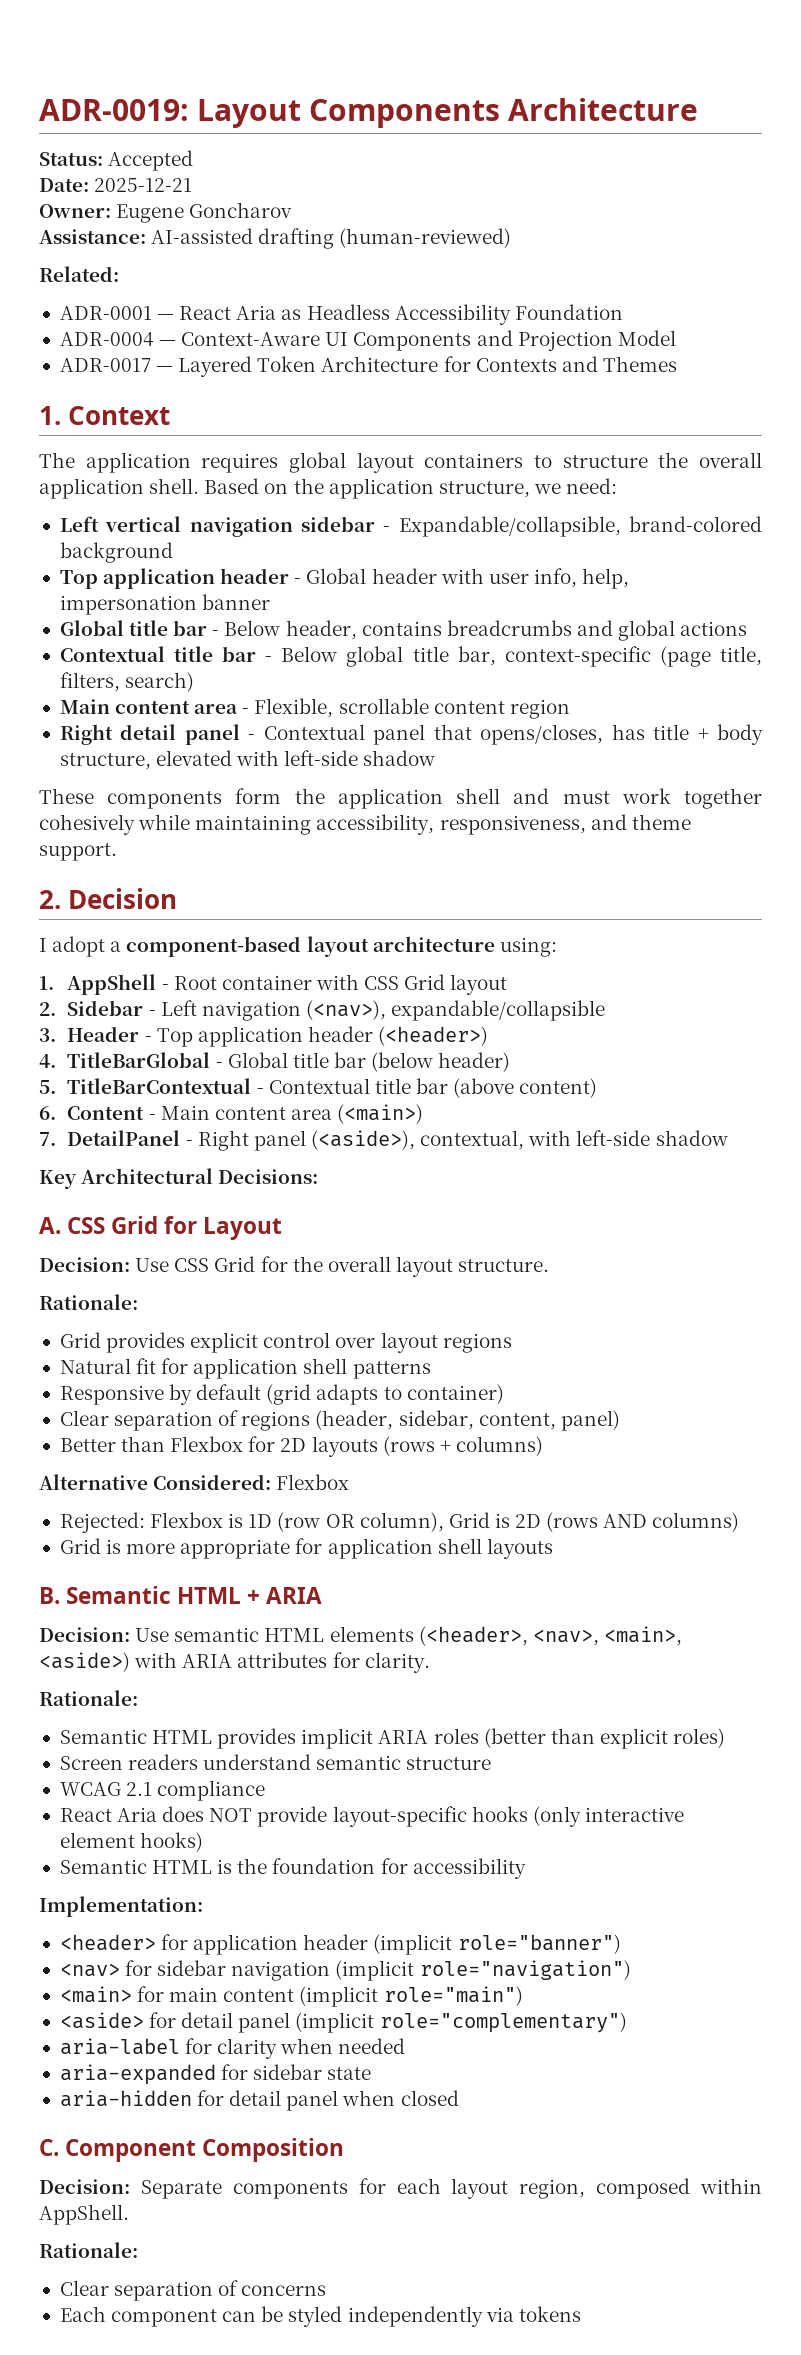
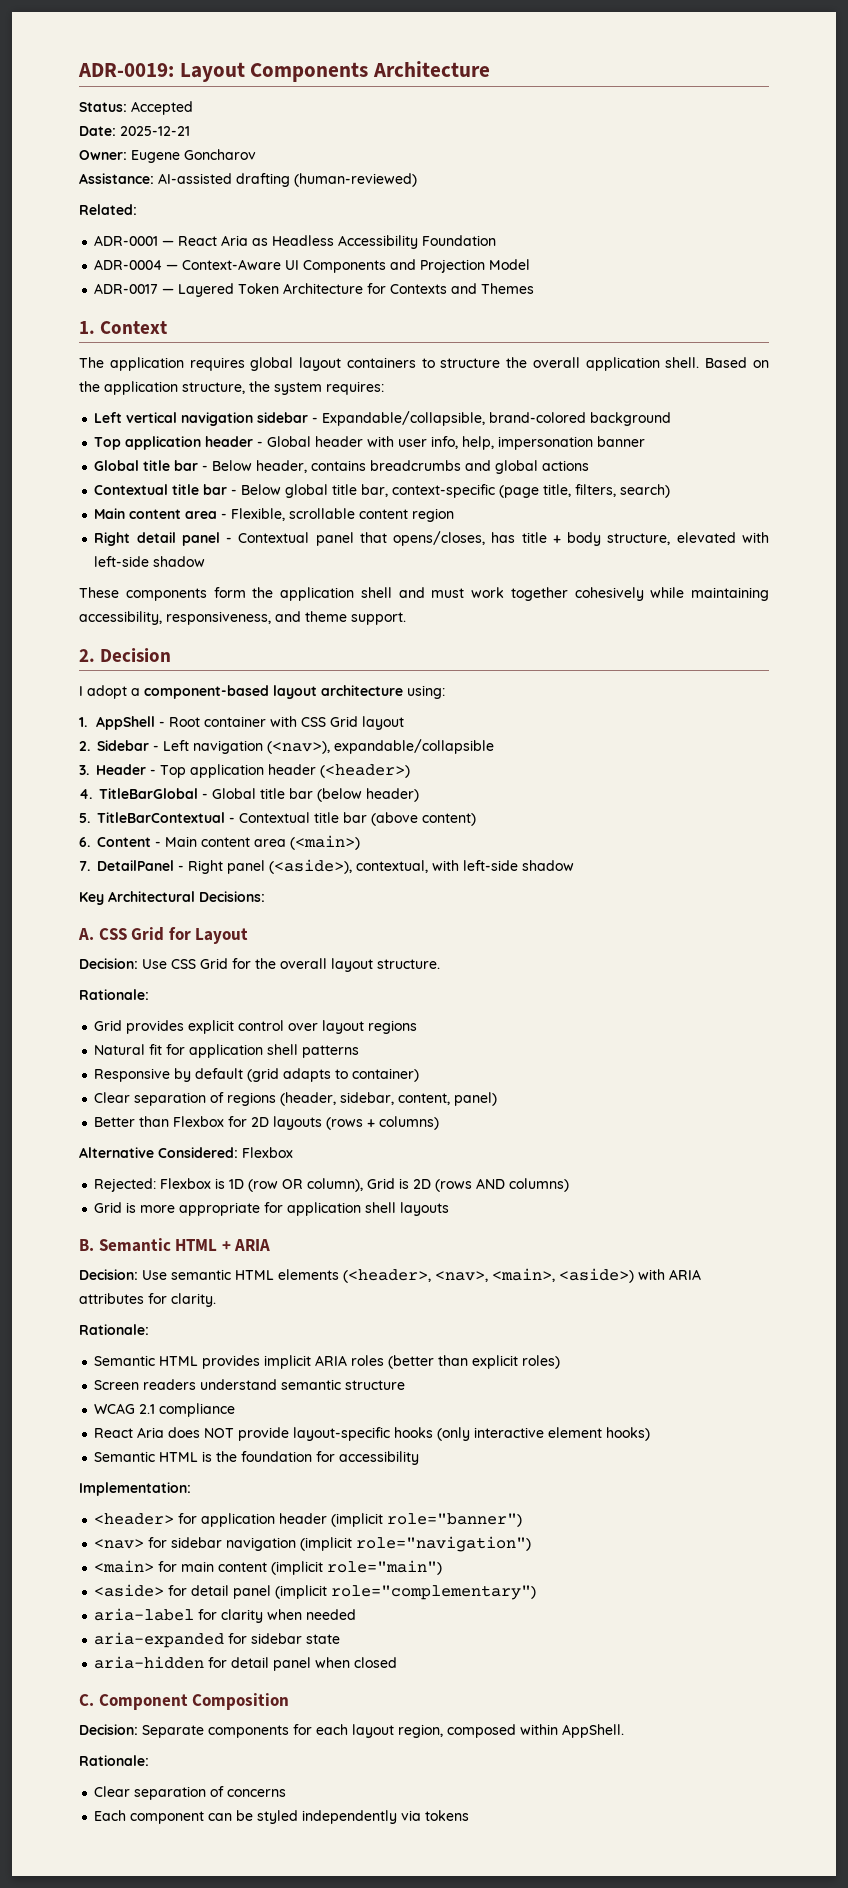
- Based on the application structure, we need:
+ Based on the application structure, the system requires:

